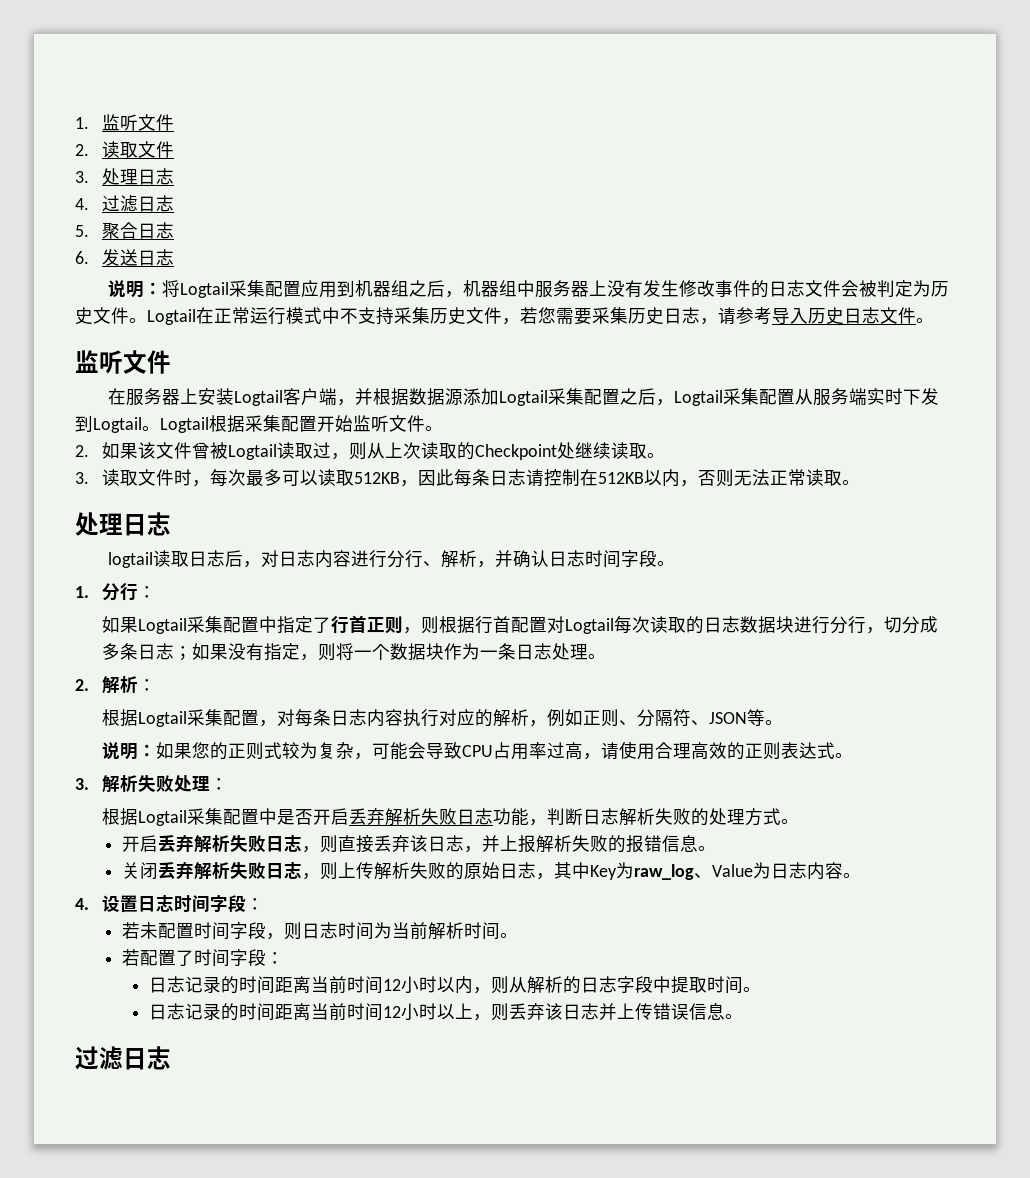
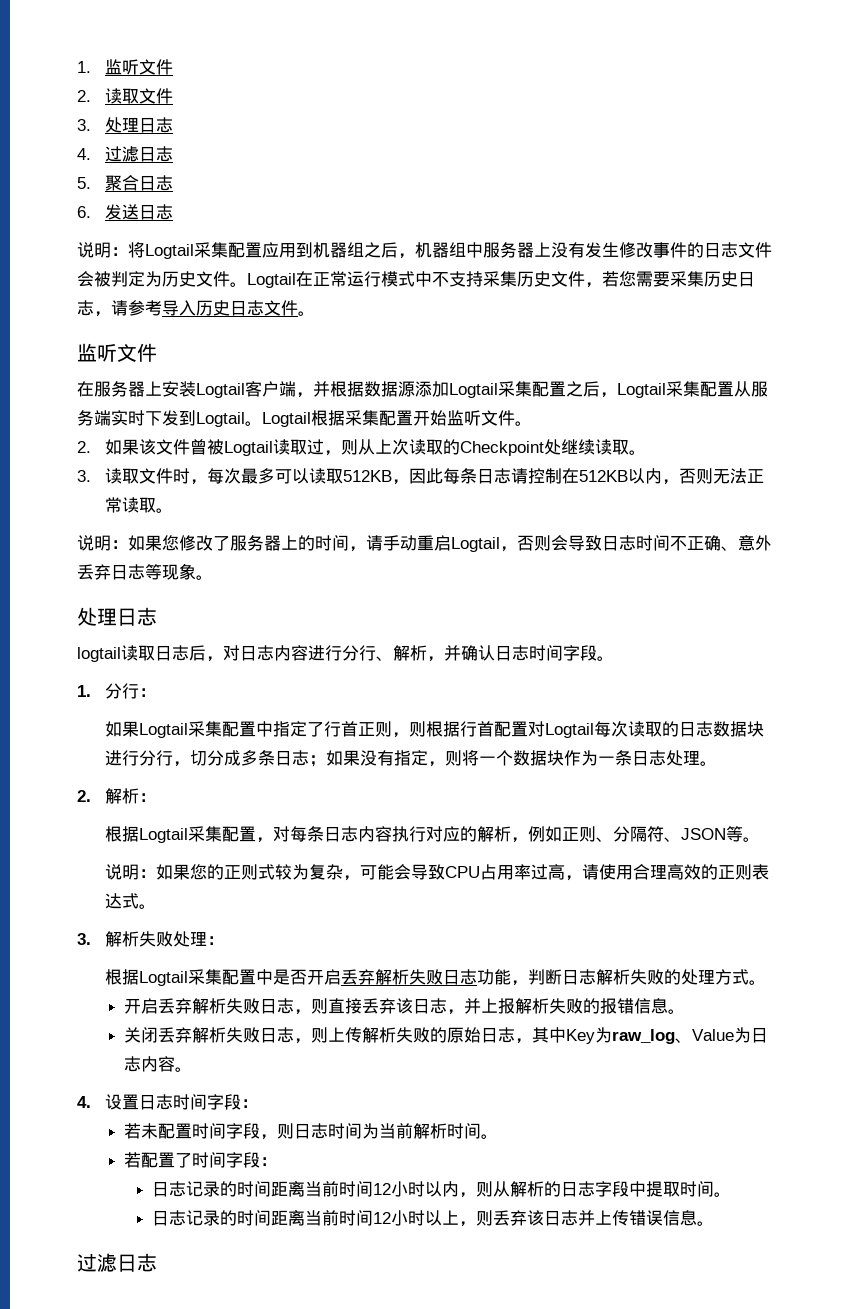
+ 说明：如果您修改了服务器上的时间，请手动重启Logtail，否则会导致日志时间不正确、意外丢弃日志等现象。

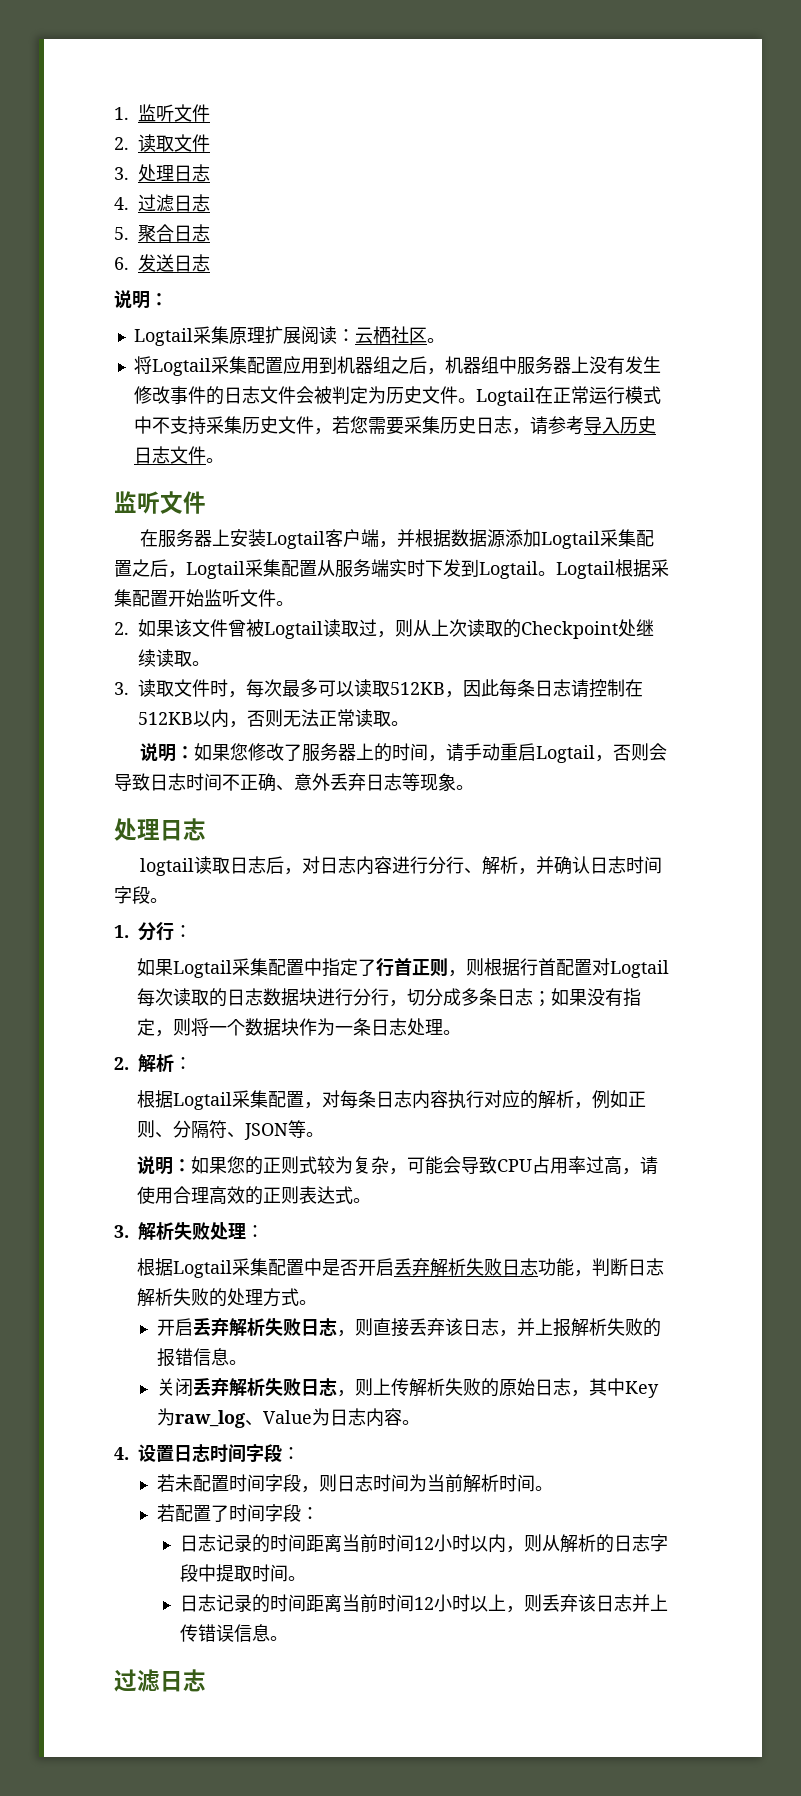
  6.发送日志
- 说明：将Logtail采集配置应用到机器组之后，机器组中服务器上没有发生修改事件的日志文件会被判定为历史文件。
+ 说明：
+ Logtail采集原理扩展阅读：云栖社区。
+ 将Logtail采集配置应用到机器组之后，机器组中服务器上没有发生修改事件的日志文件会被判定为历史文件。

